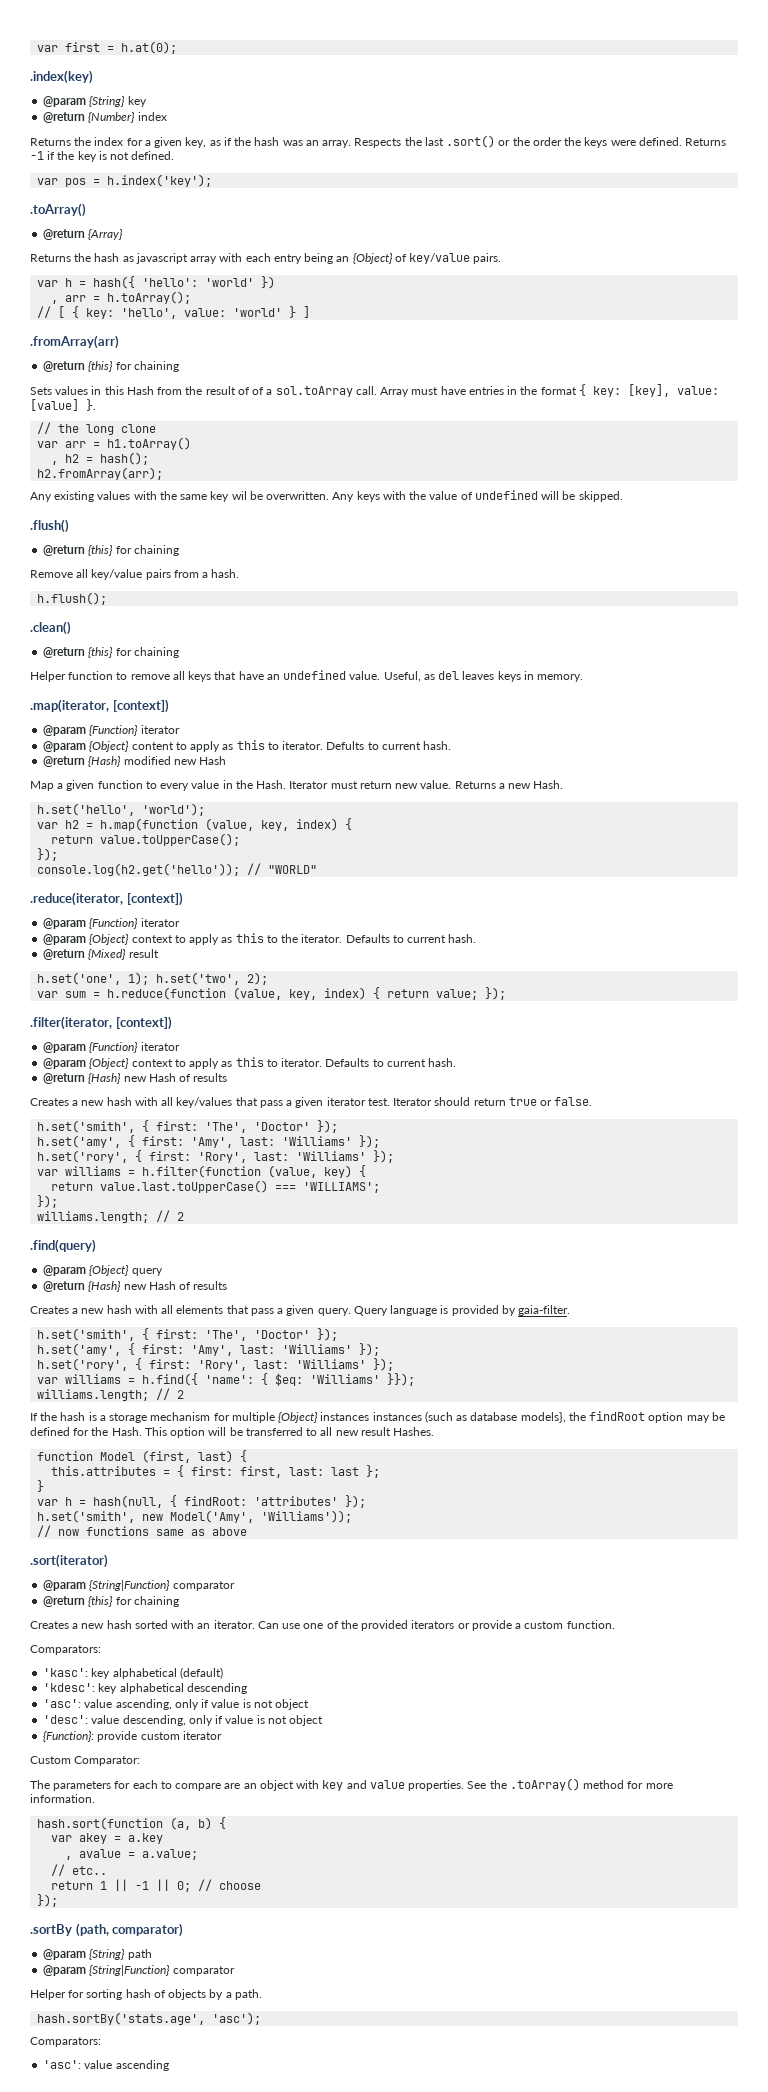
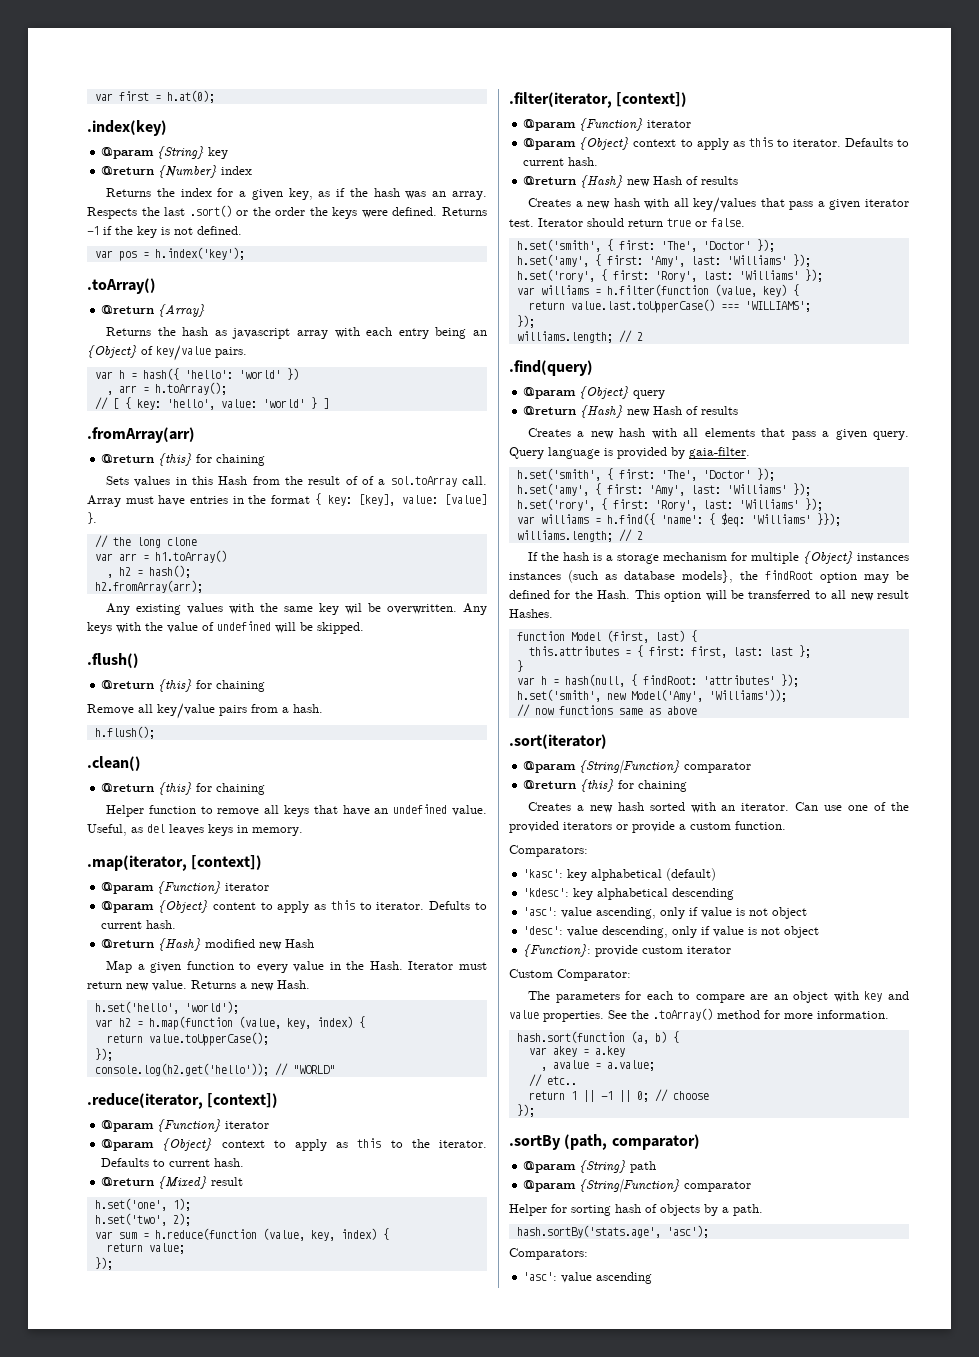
- h.set('one', 1); h.set('two', 2);
+ h.set('one', 1);
+ h.set('two', 2);
- var sum = h.reduce(function (value, key, index) { return value; });
+ var sum = h.reduce(function (value, key, index) {
+ return value;
+ });

